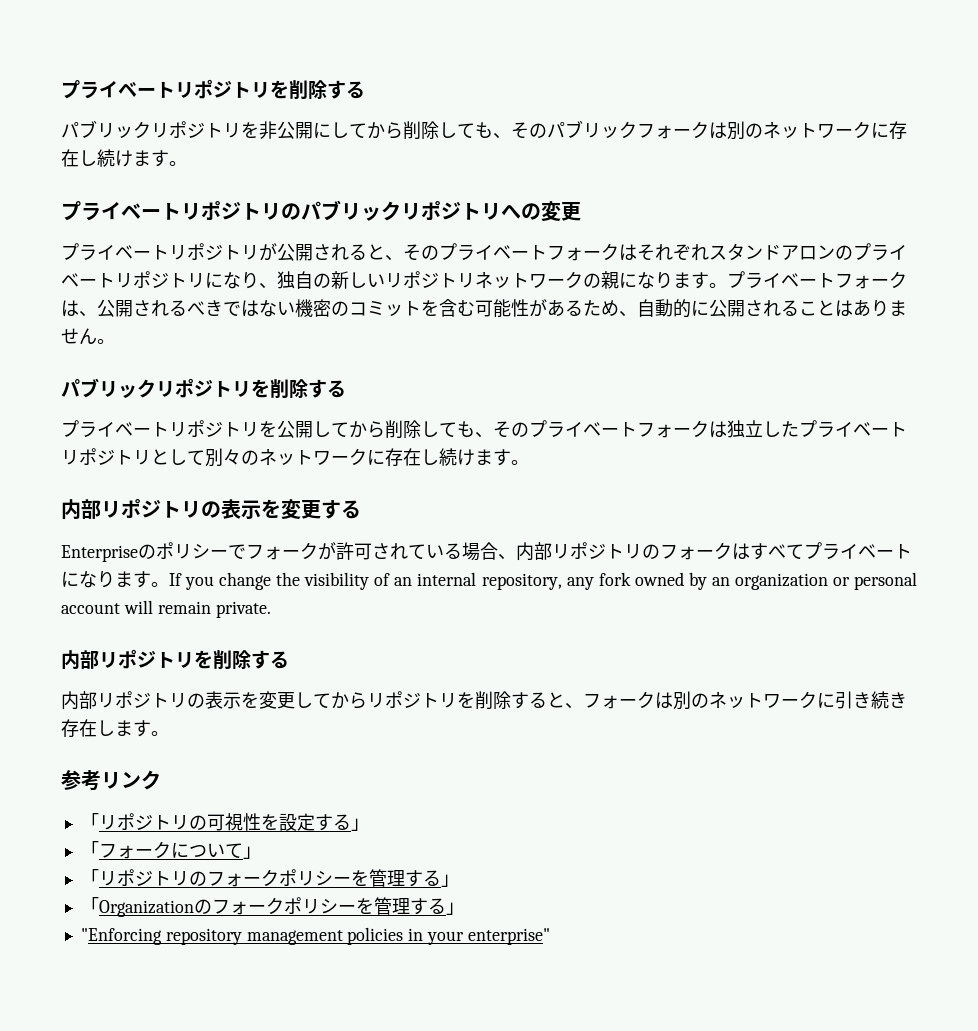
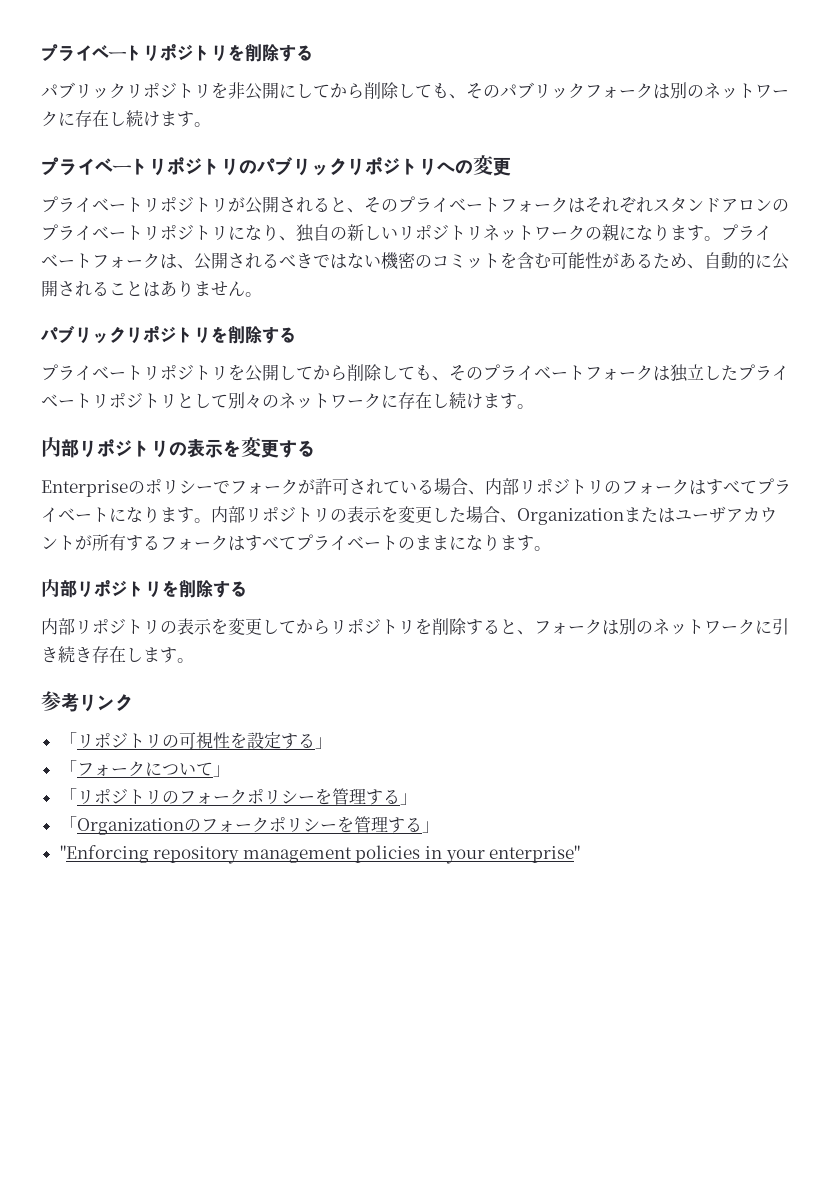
- If you change the visibility of an internal repository, any fork owned by an organization or personal account will remain private.
+ 内部リポジトリの表示を変更した場合、Organizationまたはユーザアカウントが所有するフォークはすべてプライベートのままになります。

